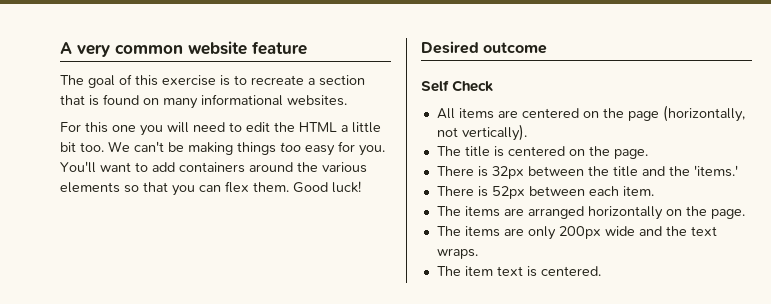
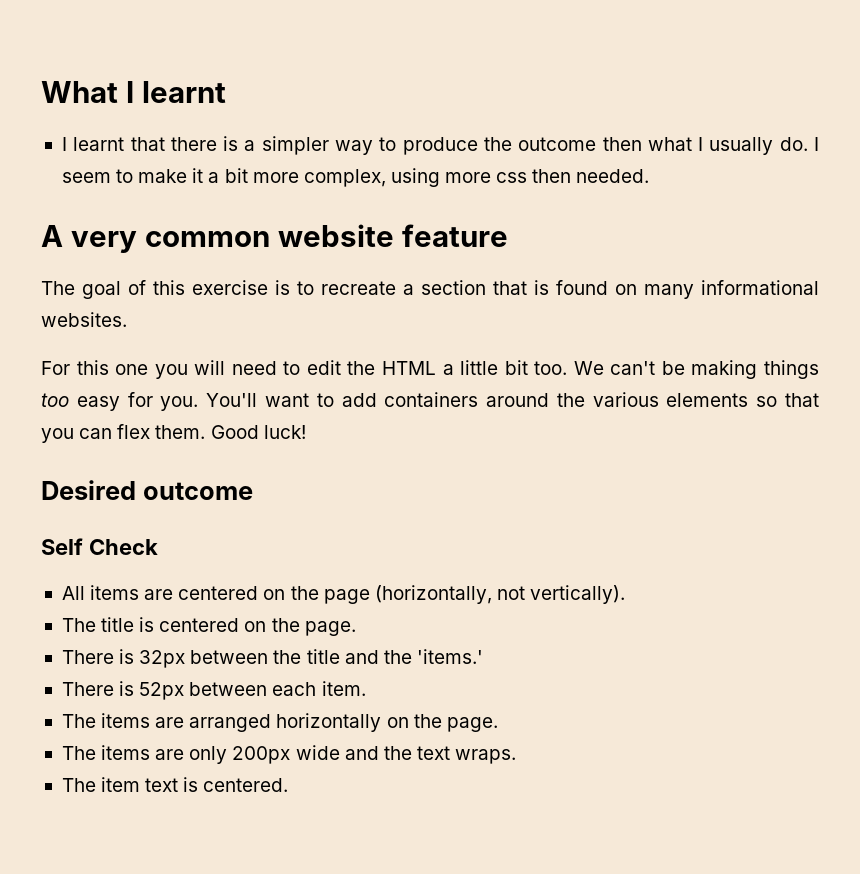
+ What I learnt
+ I learnt that there is a simpler way to produce the outcome then what I usually do. I seem to make it a bit more complex, using more css then needed.

